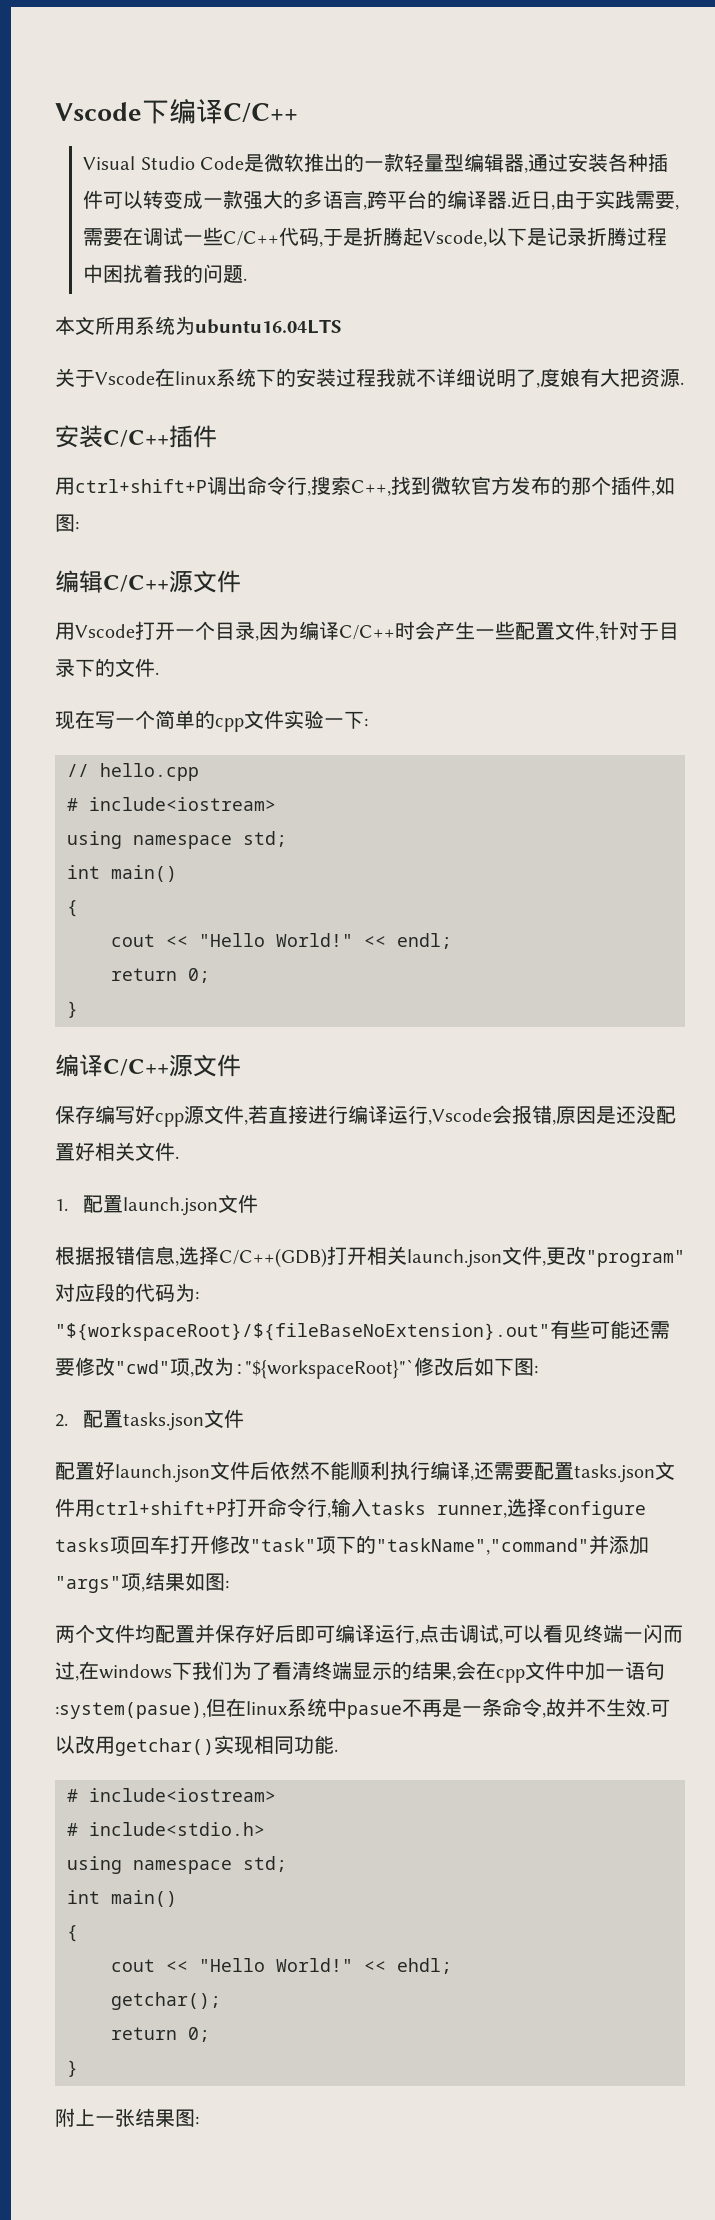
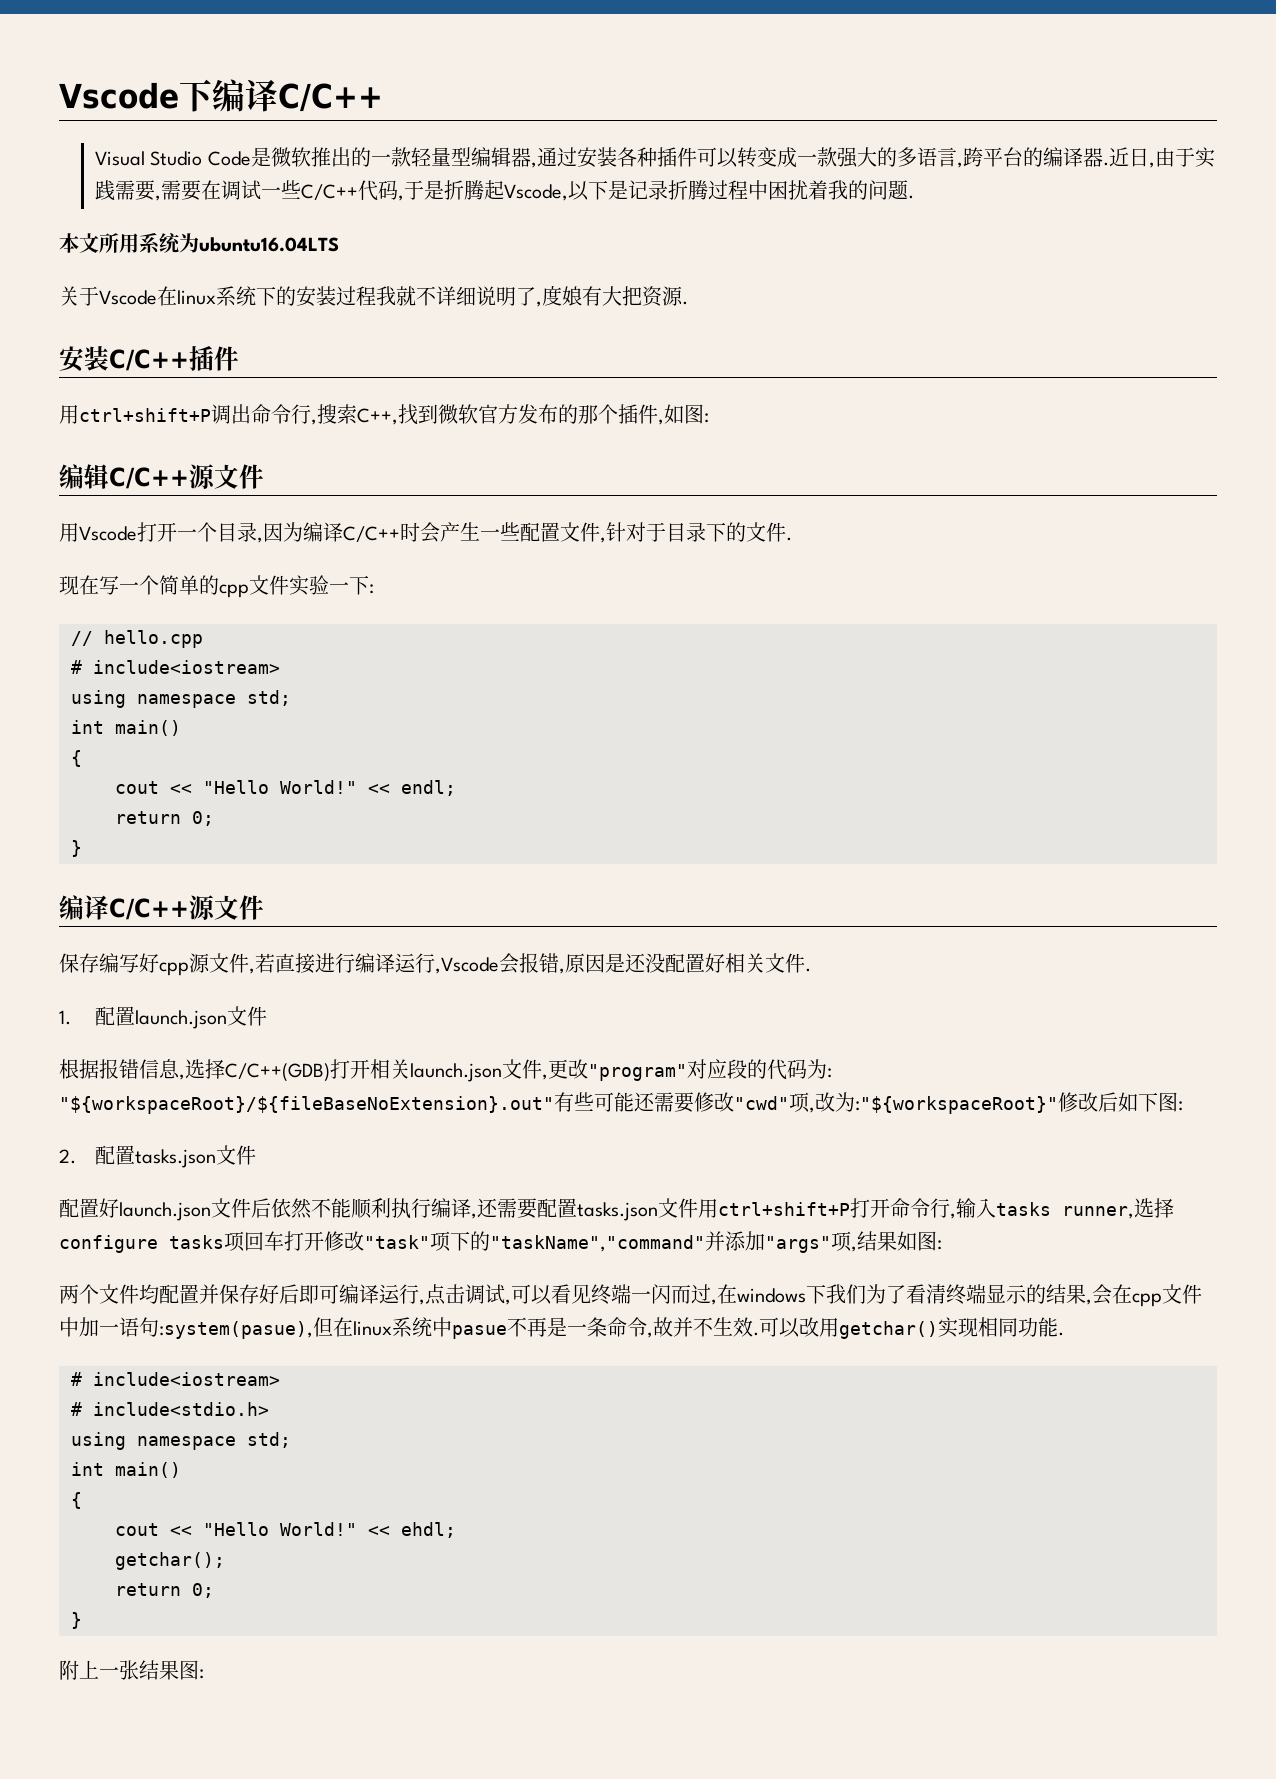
- 根据报错信息,选择C/C++(GDB)打开相关launch.json文件,更改"program"对应段的代码为: "${workspaceRoot}/${fileBaseNoExtension}.out"有些可能还需要修改"cwd"项,改为:"${workspaceRoot}"`修改后如下图:
+ 根据报错信息,选择C/C++(GDB)打开相关launch.json文件,更改"program"对应段的代码为: "${workspaceRoot}/${fileBaseNoExtension}.out"有些可能还需要修改"cwd"项,改为:"${workspaceRoot}"修改后如下图:

